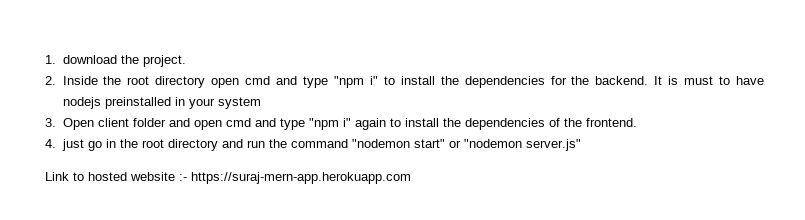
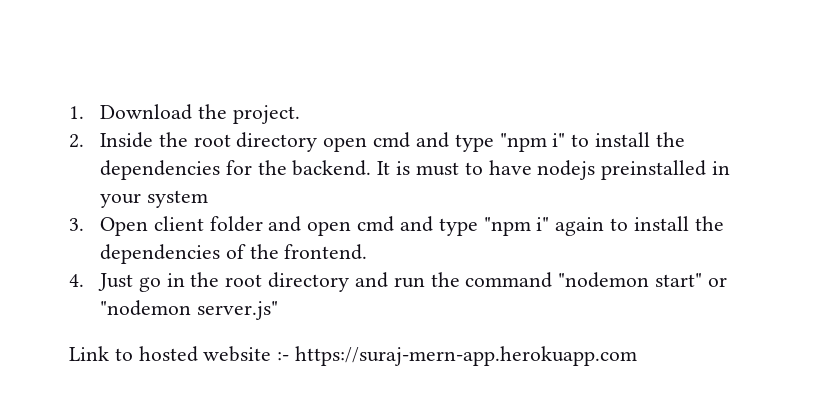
- 1. download the project.
+ 1. Download the project.
- 4. just go in the root directory and run the command "nodemon start" or "nodemon server.js"
+ 4. Just go in the root directory and run the command "nodemon start" or "nodemon server.js"

